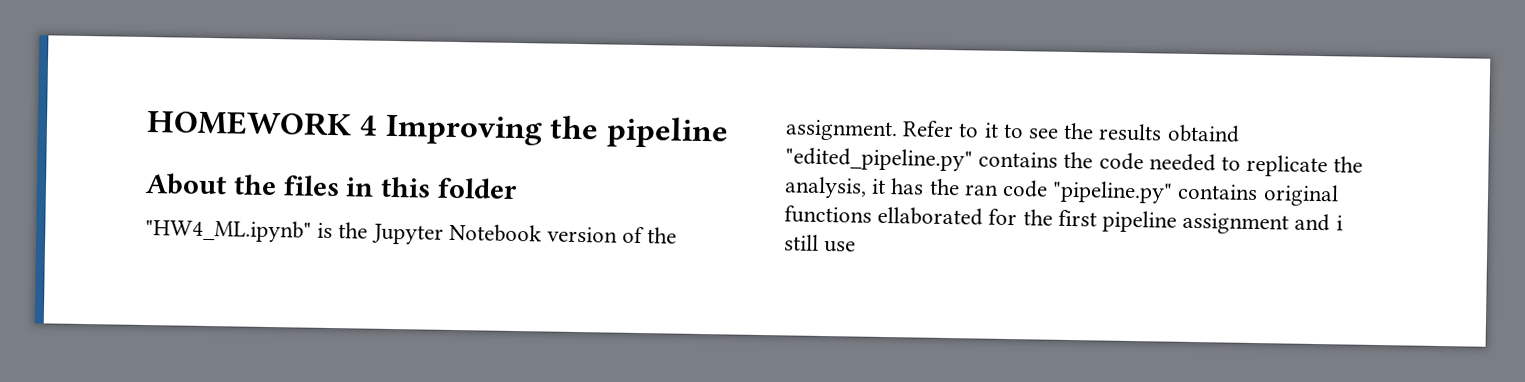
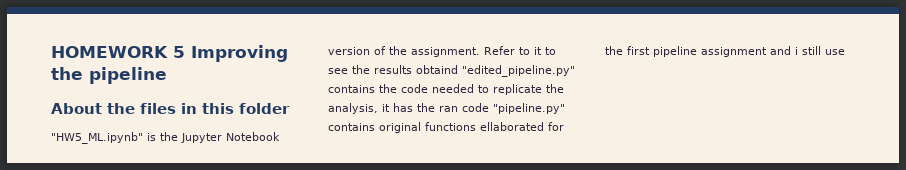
- HOMEWORK 4 Improving the pipeline
+ HOMEWORK 5 Improving the pipeline
- "HW4_ML.ipynb" is the Jupyter Notebook version of the assignment.
+ "HW5_ML.ipynb" is the Jupyter Notebook version of the assignment.

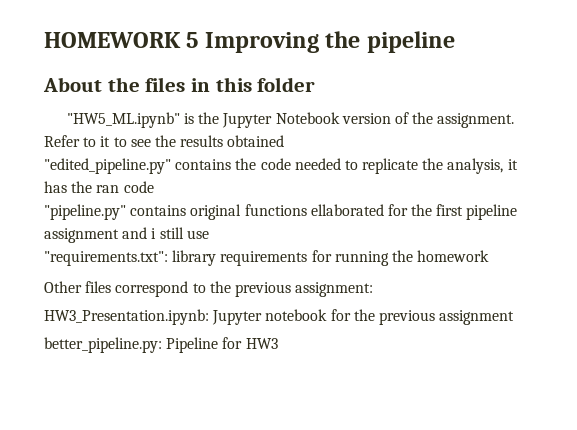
- Refer to it to see the results obtaind "edited_pipeline.py" contains the code needed to replicate the analysis, it has the ran code "pipeline.py" contains original functions ellaborated for the first pipeline assignment and i still use
+ Refer to it to see the results obtained
+ "edited_pipeline.py" contains the code needed to replicate the analysis, it has the ran code
+ "pipeline.py" contains original functions ellaborated for the first pipeline assignment and i still use
+ "requirements.txt": library requirements for running the homework
+ Other files correspond to the previous assignment:
+ HW3_Presentation.ipynb: Jupyter notebook for the previous assignment
+ better_pipeline.py: Pipeline for HW3

